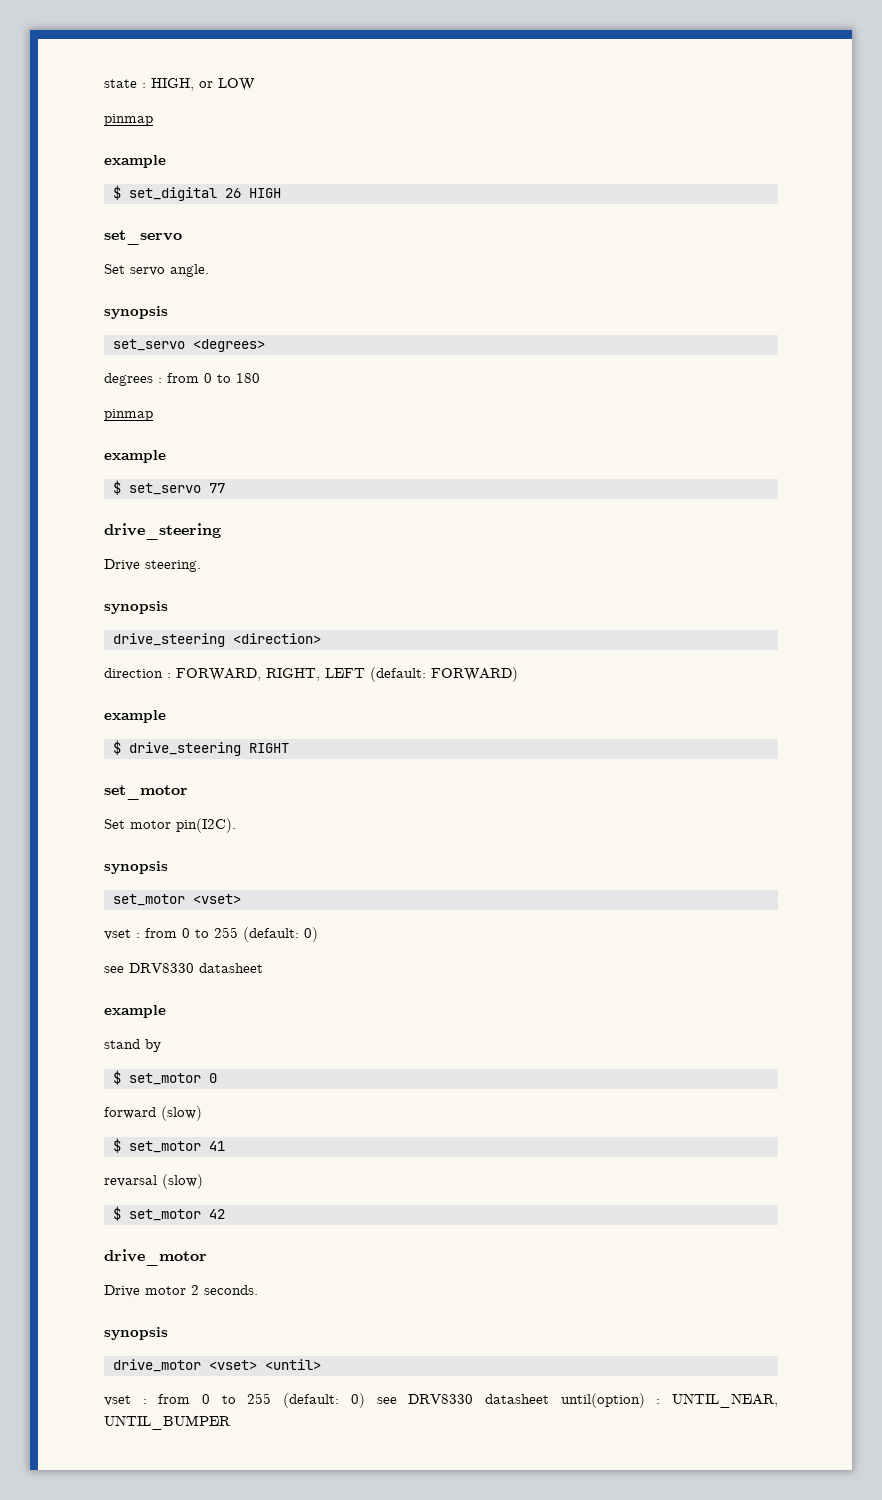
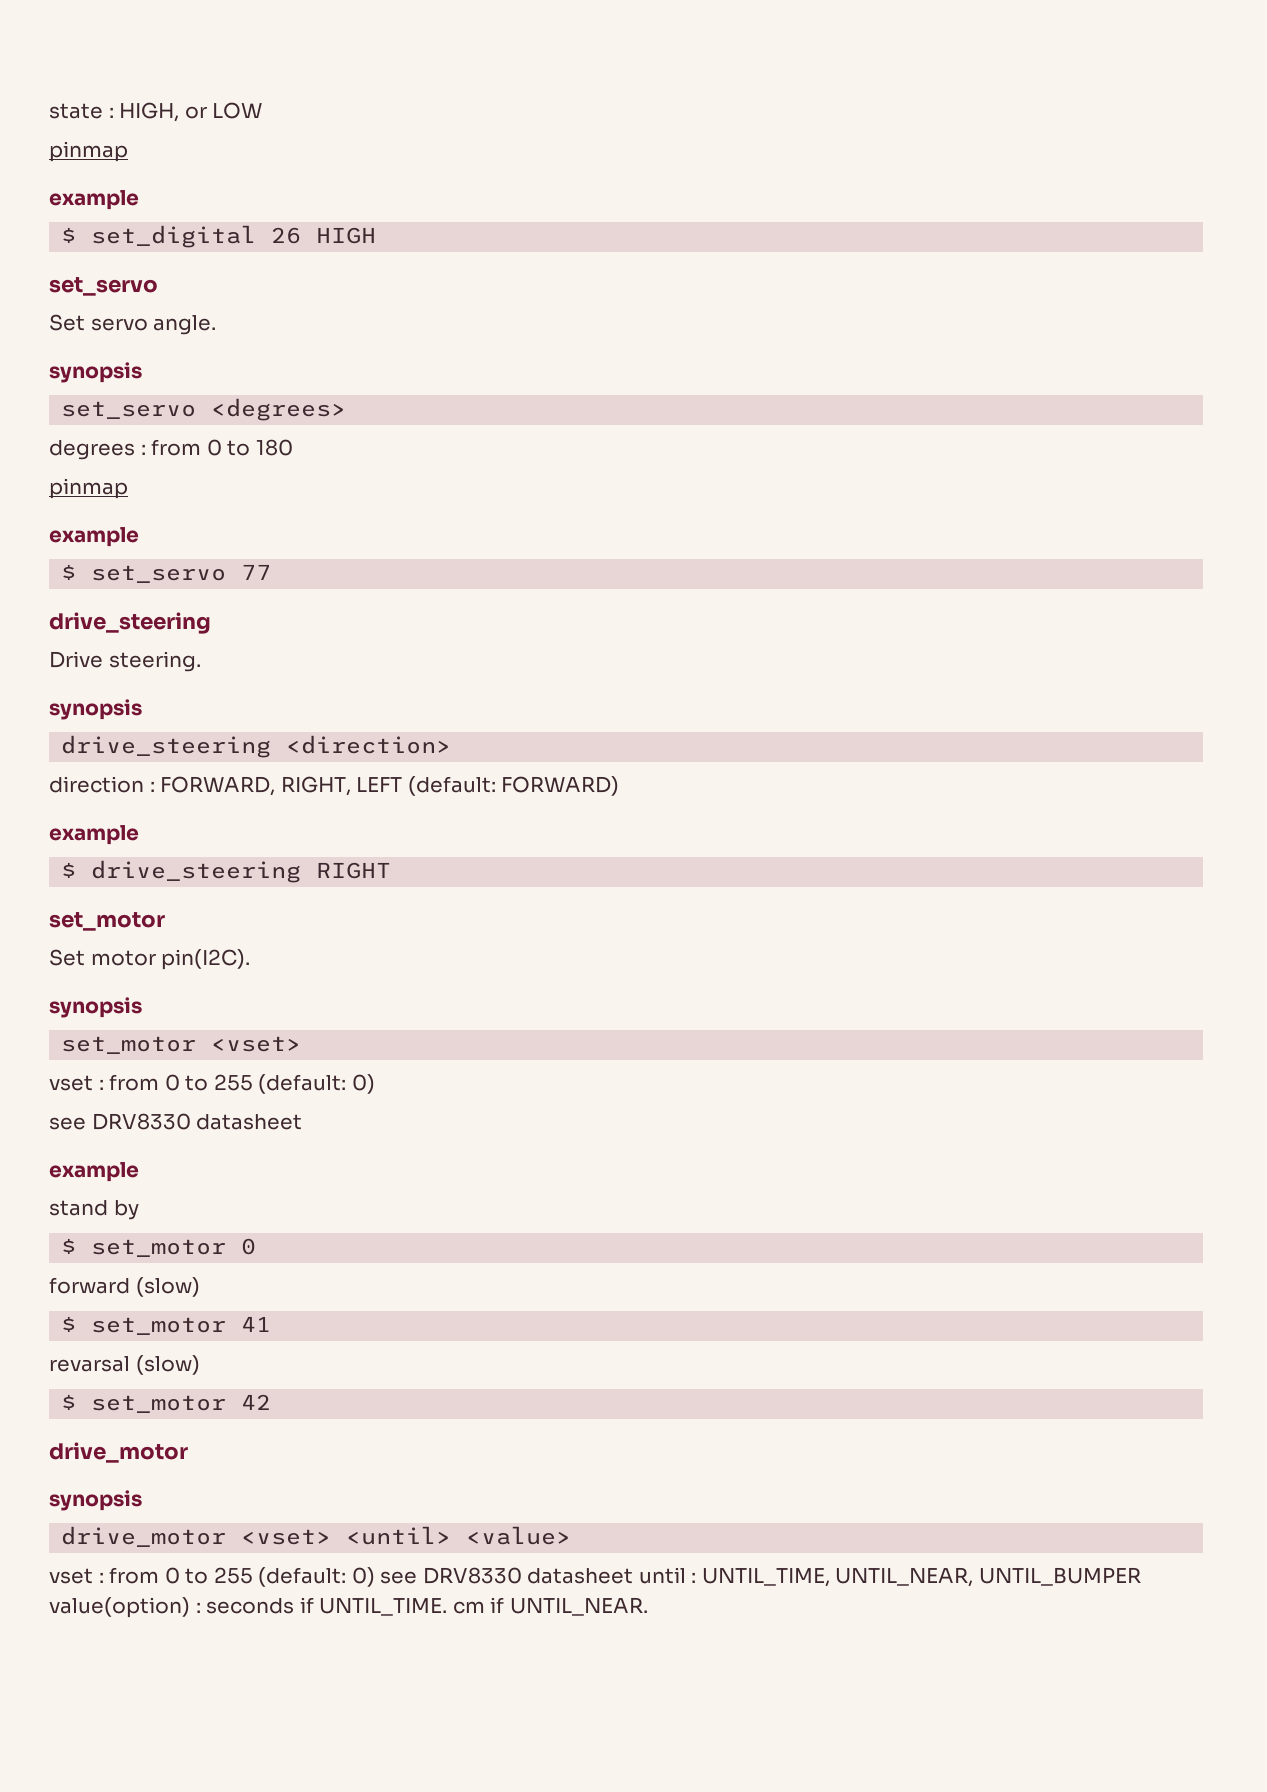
- Drive motor 2 seconds.
- drive_motor <vset> <until>
+ drive_motor <vset> <until> <value>
- vset : from 0 to 255 (default: 0) see DRV8330 datasheet until(option) : UNTIL_NEAR, UNTIL_BUMPER
+ vset : from 0 to 255 (default: 0) see DRV8330 datasheet until : UNTIL_TIME, UNTIL_NEAR, UNTIL_BUMPER value(option) : seconds if UNTIL_TIME. cm if UNTIL_NEAR.

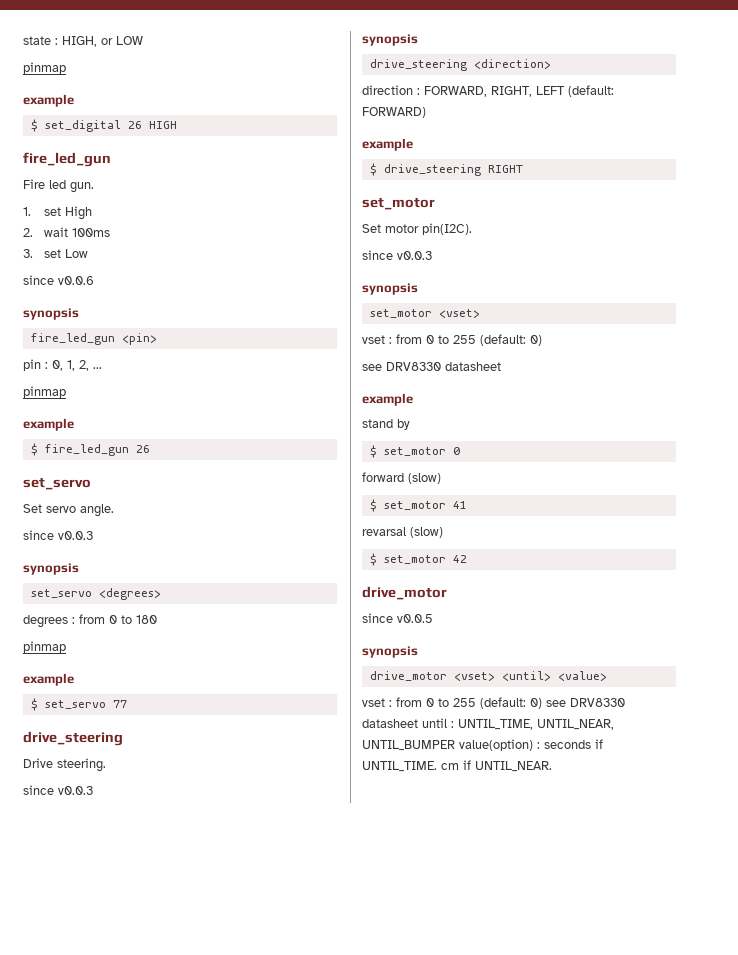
  $ set_digital 26 HIGH
+ fire_led_gun
+ Fire led gun.
+ 1. set High
+ 2. wait 100ms
+ 3. set Low
+ since v0.0.6
+ synopsis
+ fire_led_gun <pin>
+ pin : 0, 1, 2, ...
+ pinmap
+ example
+ $ fire_led_gun 26
  Set servo angle.
+ since v0.0.3
  Drive steering.
+ since v0.0.3
  Set motor pin(I2C).
+ since v0.0.3
+ since v0.0.5

